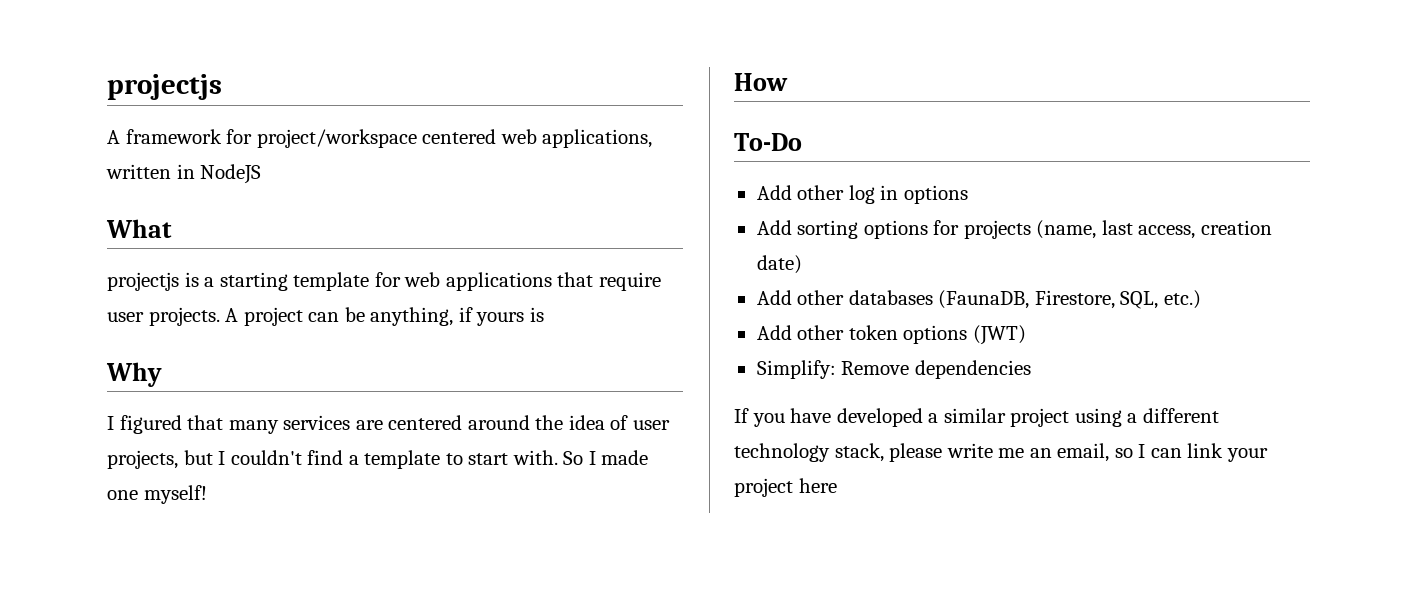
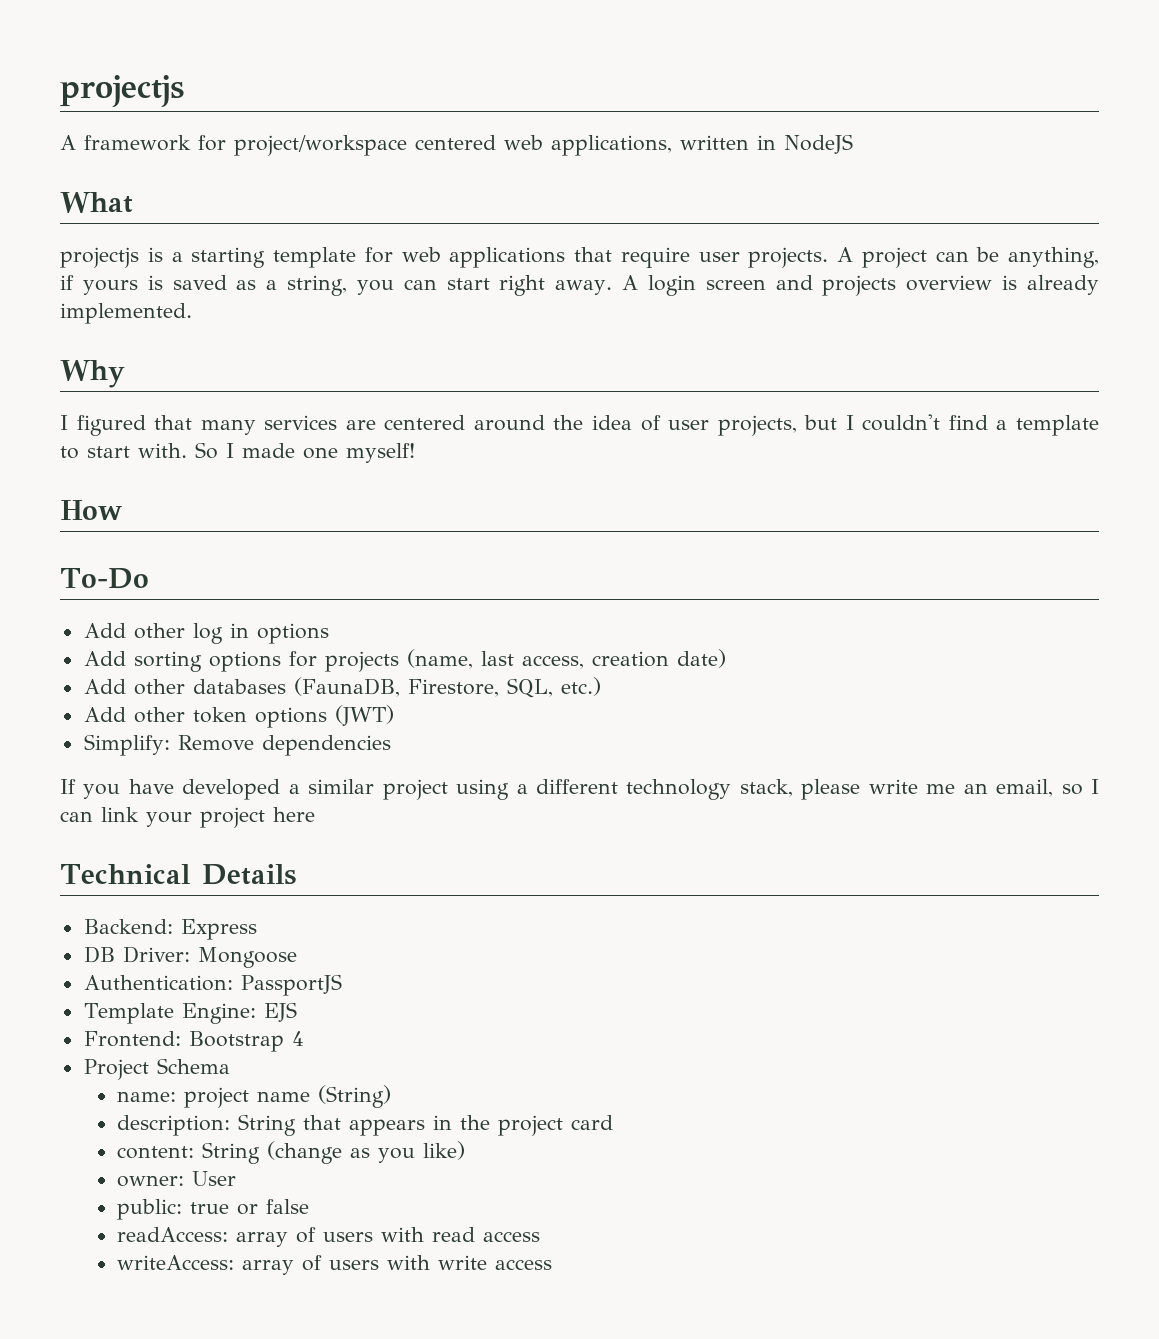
- A project can be anything, if yours is
+ A project can be anything, if yours is saved as a string, you can start right away. A login screen and projects overview is already implemented.
+ Technical Details
+ Backend: Express
+ DB Driver: Mongoose
+ Authentication: PassportJS
+ Template Engine: EJS
+ Frontend: Bootstrap 4
+ Project Schema
+ name: project name (String)
+ description: String that appears in the project card
+ content: String (change as you like)
+ owner: User
+ public: true or false
+ readAccess: array of users with read access
+ writeAccess: array of users with write access

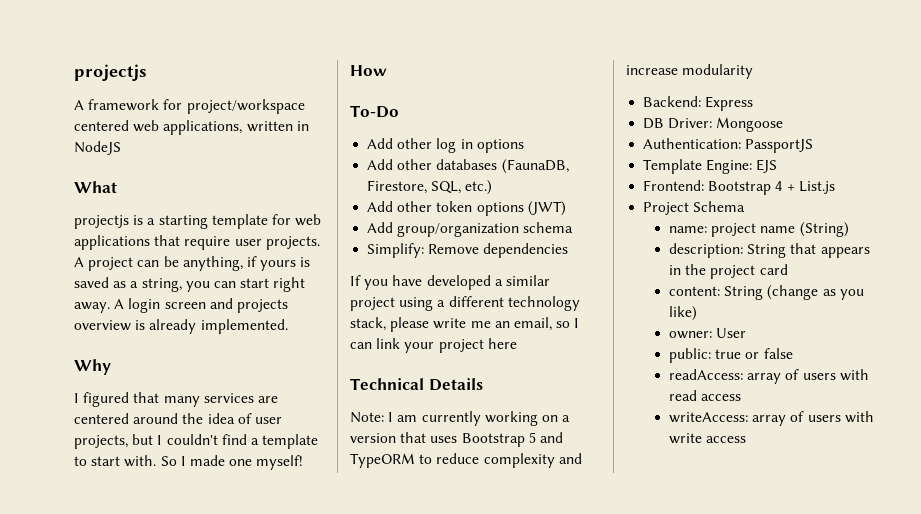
- Add sorting options for projects (name, last access, creation date)
+ Add group/organization schema
+ Note: I am currently working on a version that uses Bootstrap 5 and TypeORM to reduce complexity and increase modularity
- Frontend: Bootstrap 4
+ Frontend: Bootstrap 4 + List.js

